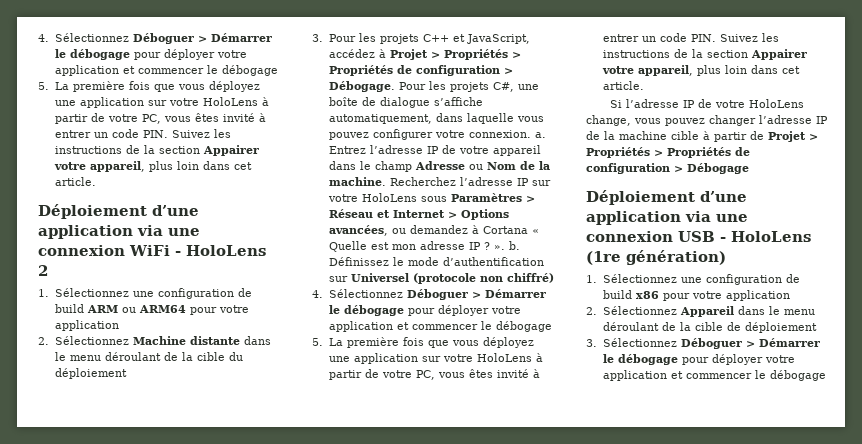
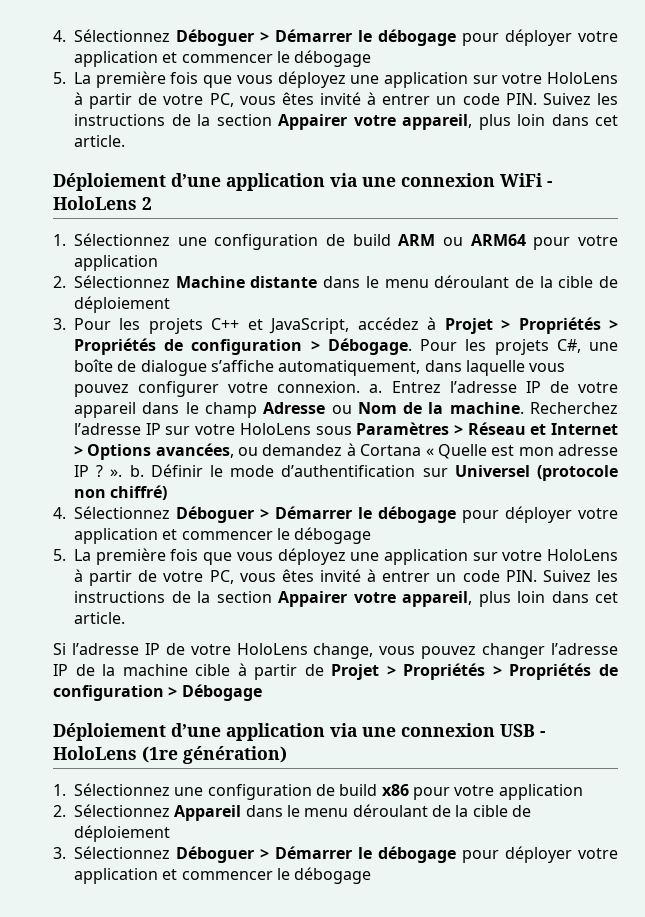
- 2. Sélectionnez Machine distante dans le menu déroulant de la cible du déploiement
+ 2. Sélectionnez Machine distante dans le menu déroulant de la cible de déploiement
- Définissez le mode d’authentification sur Universel (protocole non chiffré)
+ Définir le mode d’authentification sur Universel (protocole non chiffré)

